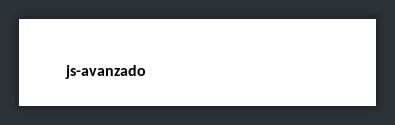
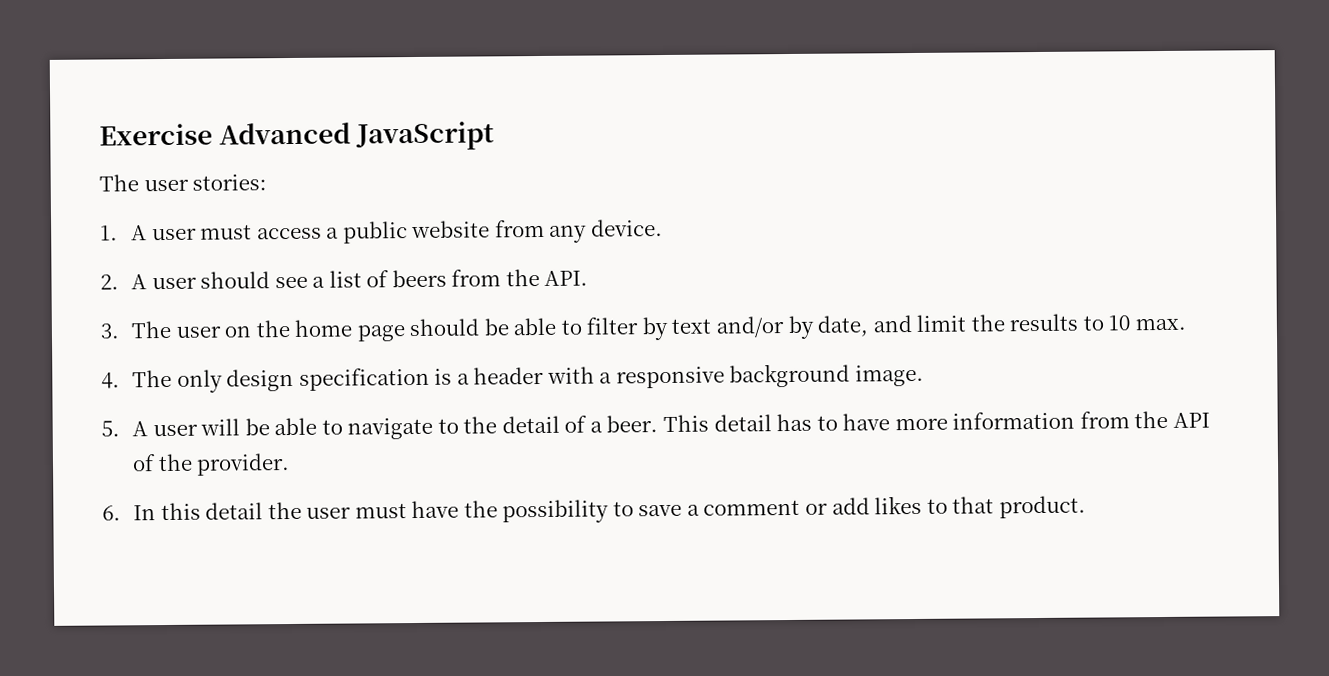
- js-avanzado
+ Exercise Advanced JavaScript
+ The user stories:
+ 1. A user must access a public website from any device.
+ 2. A user should see a list of beers from the API.
+ 3. The user on the home page should be able to filter by text and/or by date, and limit the results to 10 max.
+ 4. The only design specification is a header with a responsive background image.
+ 5. A user will be able to navigate to the detail of a beer. This detail has to have more information from the API of the provider.
+ 6. In this detail the user must have the possibility to save a comment or add likes to that product.

